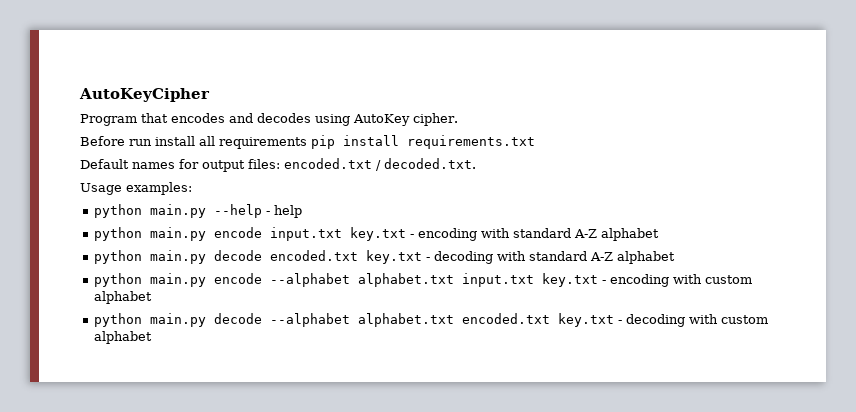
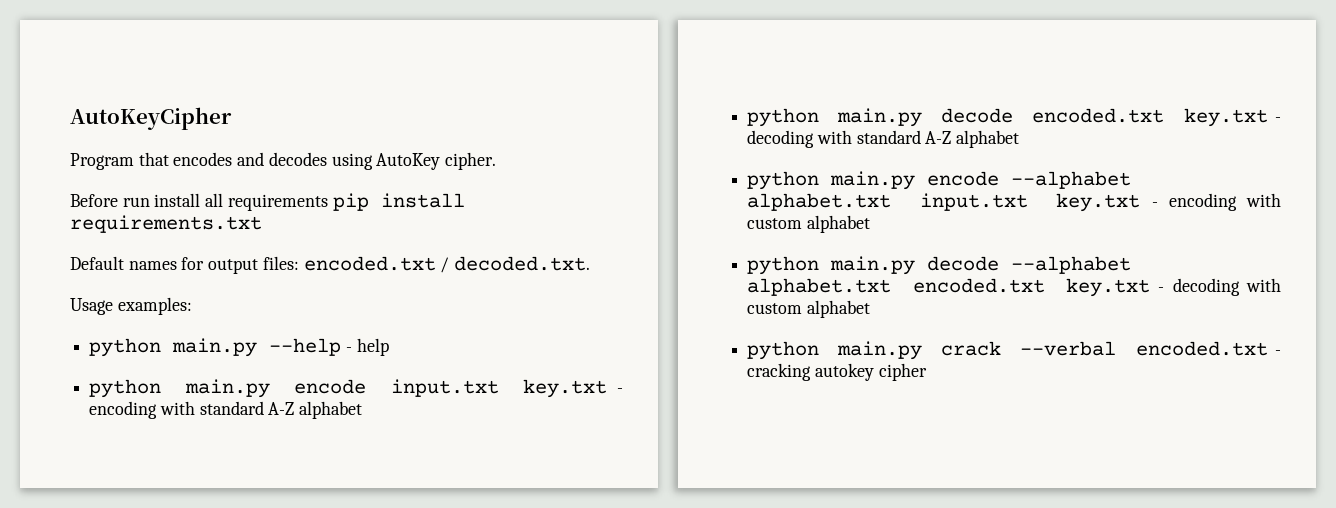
+ python main.py crack --verbal encoded.txt - cracking autokey cipher

